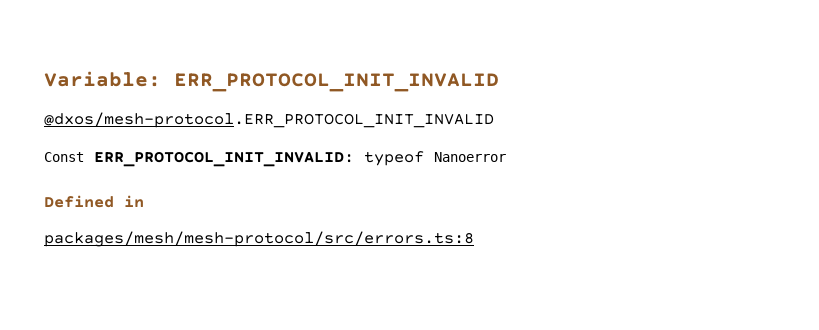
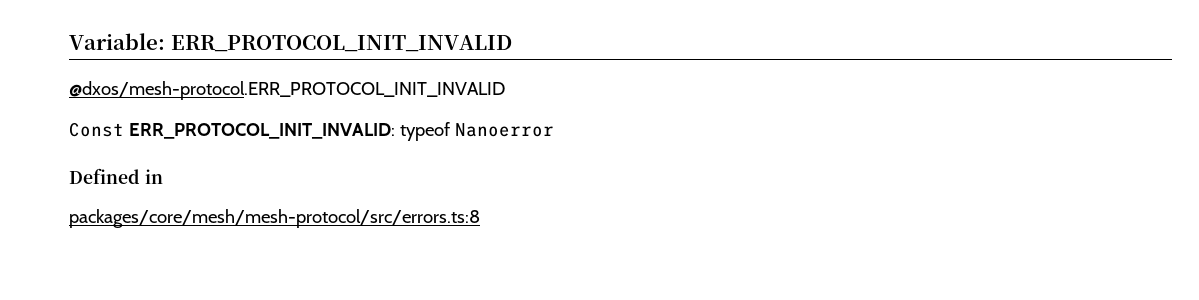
- packages/mesh/mesh-protocol/src/errors.ts:8
+ packages/core/mesh/mesh-protocol/src/errors.ts:8

